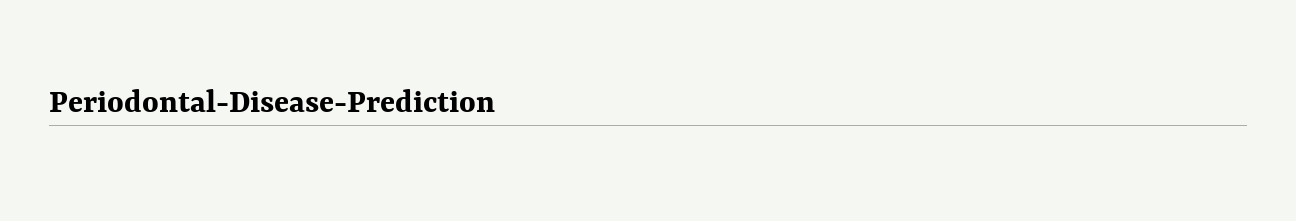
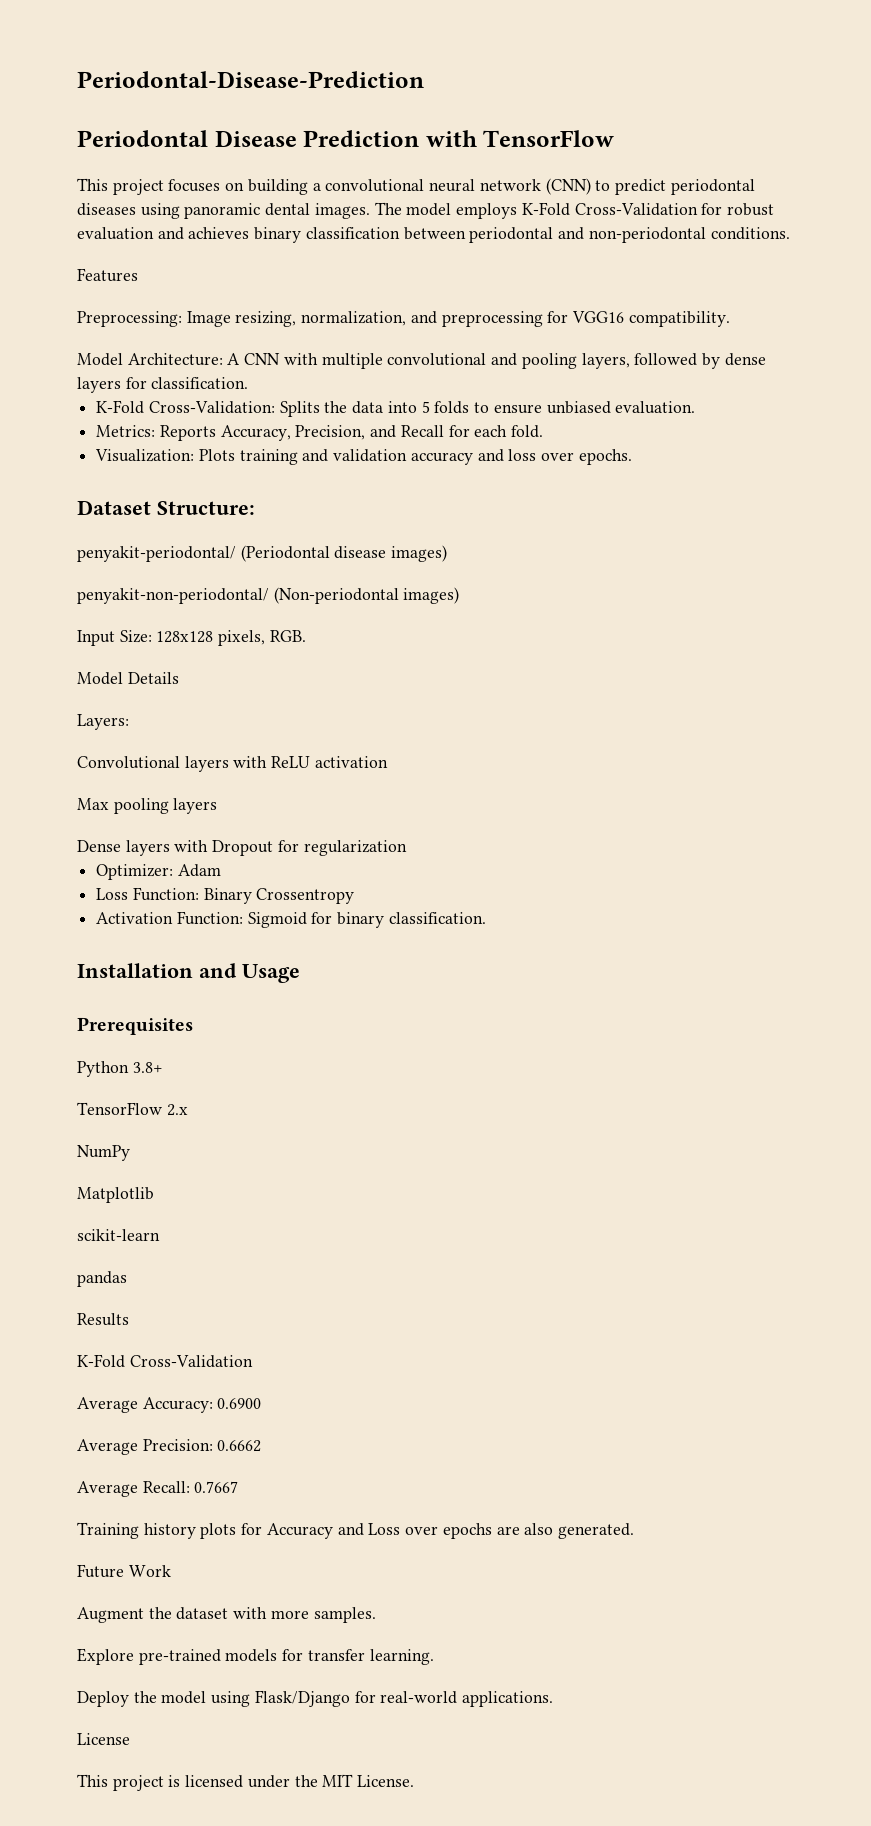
+ Periodontal Disease Prediction with TensorFlow
+ This project focuses on building a convolutional neural network (CNN) to predict periodontal diseases using panoramic dental images. The model employs K-Fold Cross-Validation for robust evaluation and achieves binary classification between periodontal and non-periodontal conditions.
+ Features
+ Preprocessing: Image resizing, normalization, and preprocessing for VGG16 compatibility.
+ Model Architecture: A CNN with multiple convolutional and pooling layers, followed by dense layers for classification.
+ K-Fold Cross-Validation: Splits the data into 5 folds to ensure unbiased evaluation.
+ Metrics: Reports Accuracy, Precision, and Recall for each fold.
+ Visualization: Plots training and validation accuracy and loss over epochs.
+ Dataset Structure:
+ penyakit-periodontal/ (Periodontal disease images)
+ penyakit-non-periodontal/ (Non-periodontal images)
+ Input Size: 128x128 pixels, RGB.
+ Model Details
+ Layers:
+ Convolutional layers with ReLU activation
+ Max pooling layers
+ Dense layers with Dropout for regularization
+ Optimizer: Adam
+ Loss Function: Binary Crossentropy
+ Activation Function: Sigmoid for binary classification.
+ Installation and Usage
+ Prerequisites
+ Python 3.8+
+ TensorFlow 2.x
+ NumPy
+ Matplotlib
+ scikit-learn
+ pandas
+ Results
+ K-Fold Cross-Validation
+ Average Accuracy: 0.6900
+ Average Precision: 0.6662
+ Average Recall: 0.7667
+ Training history plots for Accuracy and Loss over epochs are also generated.
+ Future Work
+ Augment the dataset with more samples.
+ Explore pre-trained models for transfer learning.
+ Deploy the model using Flask/Django for real-world applications.
+ License
+ This project is licensed under the MIT License.

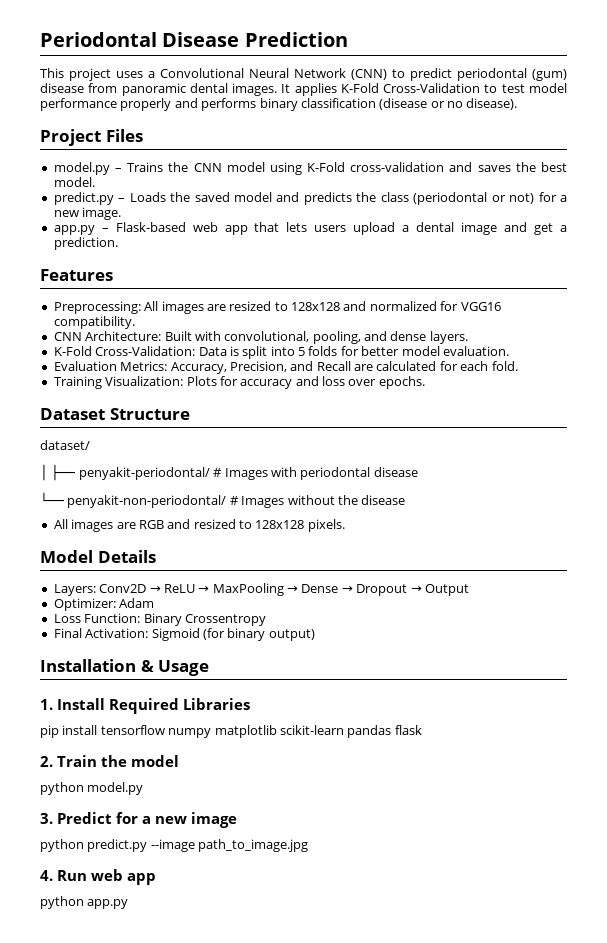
- Periodontal-Disease-Prediction
- Periodontal Disease Prediction with TensorFlow
- This project focuses on building a convolutional neural network (CNN) to predict periodontal diseases using panoramic dental images. The model employs K-Fold Cross-Validation for robust evaluation and achieves binary classification between periodontal and non-periodontal conditions.
+ Periodontal Disease Prediction
+ This project uses a Convolutional Neural Network (CNN) to predict periodontal (gum) disease from panoramic dental images. It applies K-Fold Cross-Validation to test model performance properly and performs binary classification (disease or no disease).
+ Project Files
+ model.py – Trains the CNN model using K-Fold cross-validation and saves the best model.
+ predict.py – Loads the saved model and predicts the class (periodontal or not) for a new image.
+ app.py – Flask-based web app that lets users upload a dental image and get a prediction.
  Features
- Preprocessing: Image resizing, normalization, and preprocessing for VGG16 compatibility.
- Model Architecture: A CNN with multiple convolutional and pooling layers, followed by dense layers for classification.
- K-Fold Cross-Validation: Splits the data into 5 folds to ensure unbiased evaluation.
+ Preprocessing: All images are resized to 128x128 and normalized for VGG16 compatibility.
+ CNN Architecture: Built with convolutional, pooling, and dense layers.
+ K-Fold Cross-Validation: Data is split into 5 folds for better model evaluation.
- Metrics: Reports Accuracy, Precision, and Recall for each fold.
+ Evaluation Metrics: Accuracy, Precision, and Recall are calculated for each fold.
- Visualization: Plots training and validation accuracy and loss over epochs.
+ Training Visualization: Plots for accuracy and loss over epochs.
- Dataset Structure:
- penyakit-periodontal/ (Periodontal disease images)
- penyakit-non-periodontal/ (Non-periodontal images)
- Input Size: 128x128 pixels, RGB.
+ Dataset Structure
+ dataset/
+ │ ├── penyakit-periodontal/ # Images with periodontal disease
+ └── penyakit-non-periodontal/ # Images without the disease
+ All images are RGB and resized to 128x128 pixels.
  Model Details
- Layers:
- Convolutional layers with ReLU activation
- Max pooling layers
- Dense layers with Dropout for regularization
+ Layers: Conv2D → ReLU → MaxPooling → Dense → Dropout → Output
- Activation Function: Sigmoid for binary classification.
+ Final Activation: Sigmoid (for binary output)
- Installation and Usage
+ Installation & Usage
- Prerequisites
- Python 3.8+
- TensorFlow 2.x
- NumPy
- Matplotlib
- scikit-learn
- pandas
- Results
- K-Fold Cross-Validation
- Average Accuracy: 0.6900
- Average Precision: 0.6662
- Average Recall: 0.7667
- Training history plots for Accuracy and Loss over epochs are also generated.
- Future Work
- Augment the dataset with more samples.
- Explore pre-trained models for transfer learning.
- Deploy the model using Flask/Django for real-world applications.
- License
- This project is licensed under the MIT License.
+ 1. Install Required Libraries
+ pip install tensorflow numpy matplotlib scikit-learn pandas flask
+ 2. Train the model
+ python model.py
+ 3. Predict for a new image
+ python predict.py --image path_to_image.jpg
+ 4. Run web app
+ python app.py

